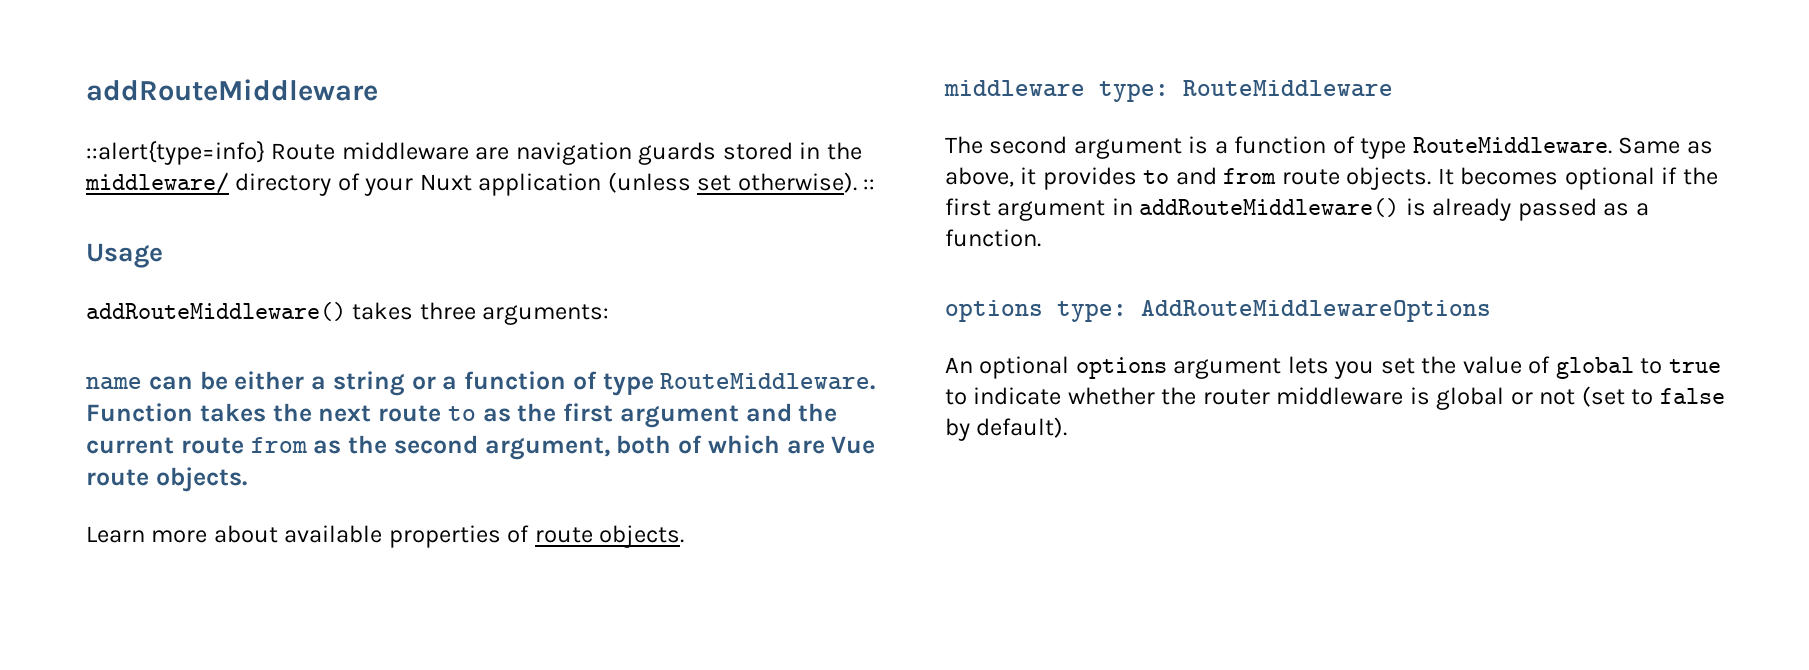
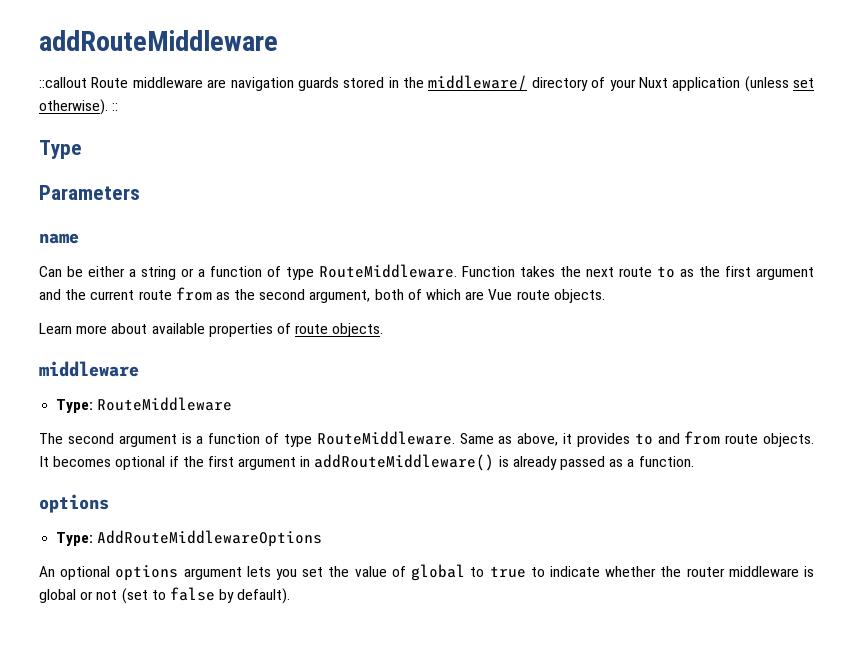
- ::alert{type=info} Route middleware are navigation guards stored in the middleware/ directory of your Nuxt application (unless set otherwise). ::
+ ::callout Route middleware are navigation guards stored in the middleware/ directory of your Nuxt application (unless set otherwise). ::
- Usage
- addRouteMiddleware() takes three arguments:
+ Type
+ Parameters
- name can be either a string or a function of type RouteMiddleware.
+ name
+ Can be either a string or a function of type RouteMiddleware.
  Learn more about available properties of route objects.
- middleware type: RouteMiddleware
+ middleware
+ Type: RouteMiddleware
  It becomes optional if the first argument in addRouteMiddleware() is already passed as a function.
- options type: AddRouteMiddlewareOptions
+ options
+ Type: AddRouteMiddlewareOptions

